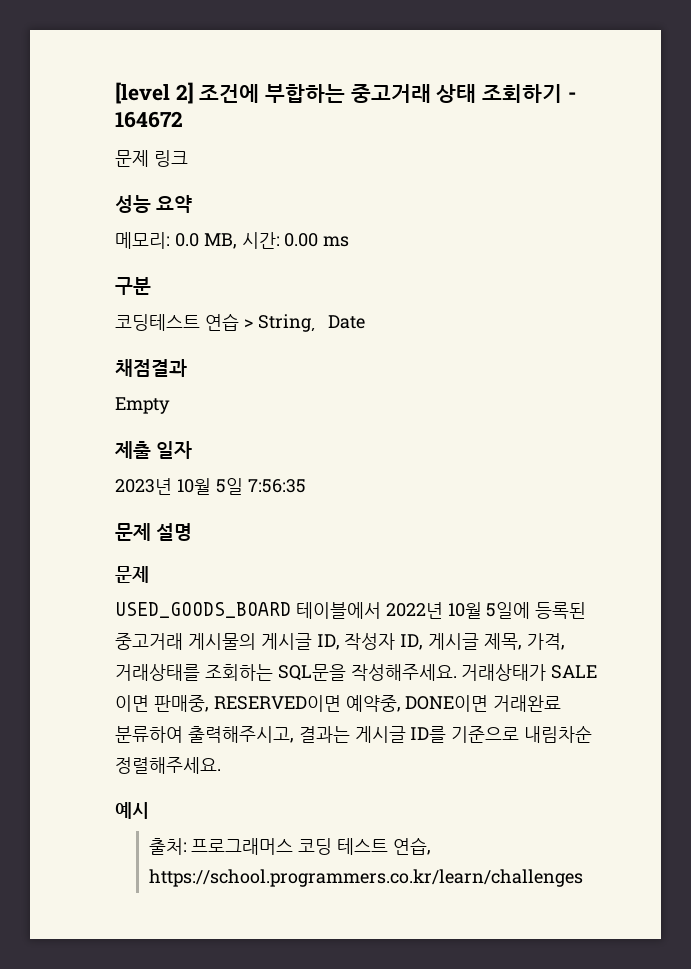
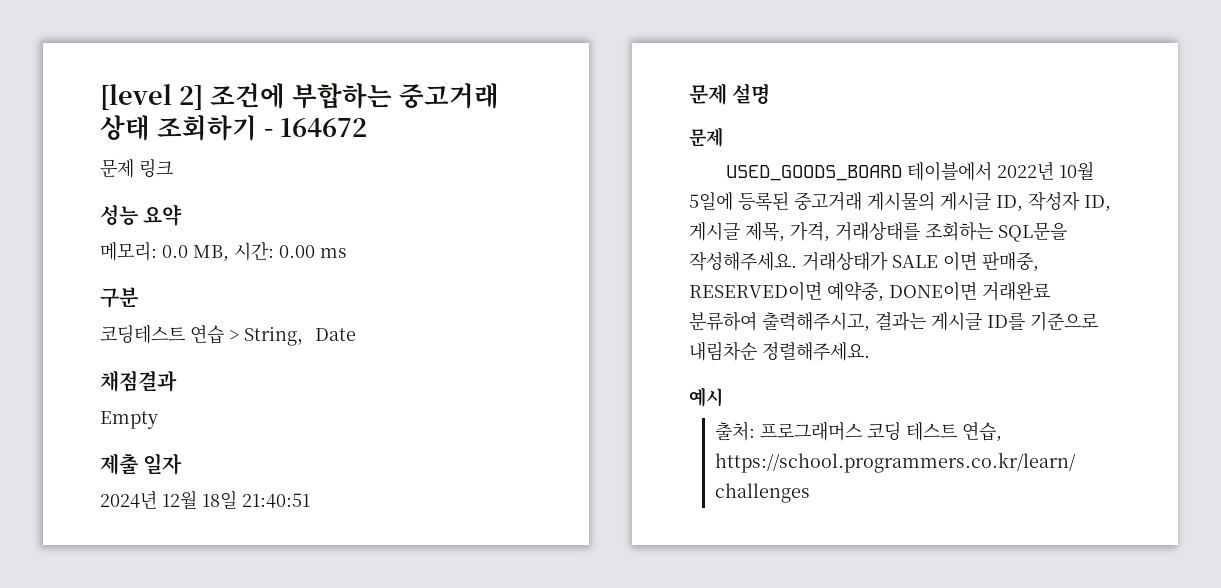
- 2023년 10월 5일 7:56:35
+ 2024년 12월 18일 21:40:51

